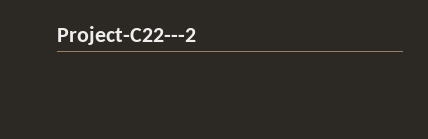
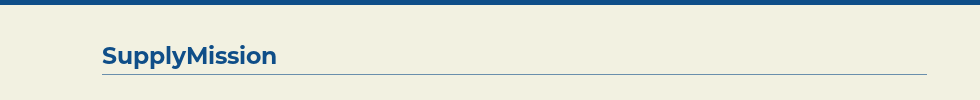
- Project-C22---2
+ SupplyMission

